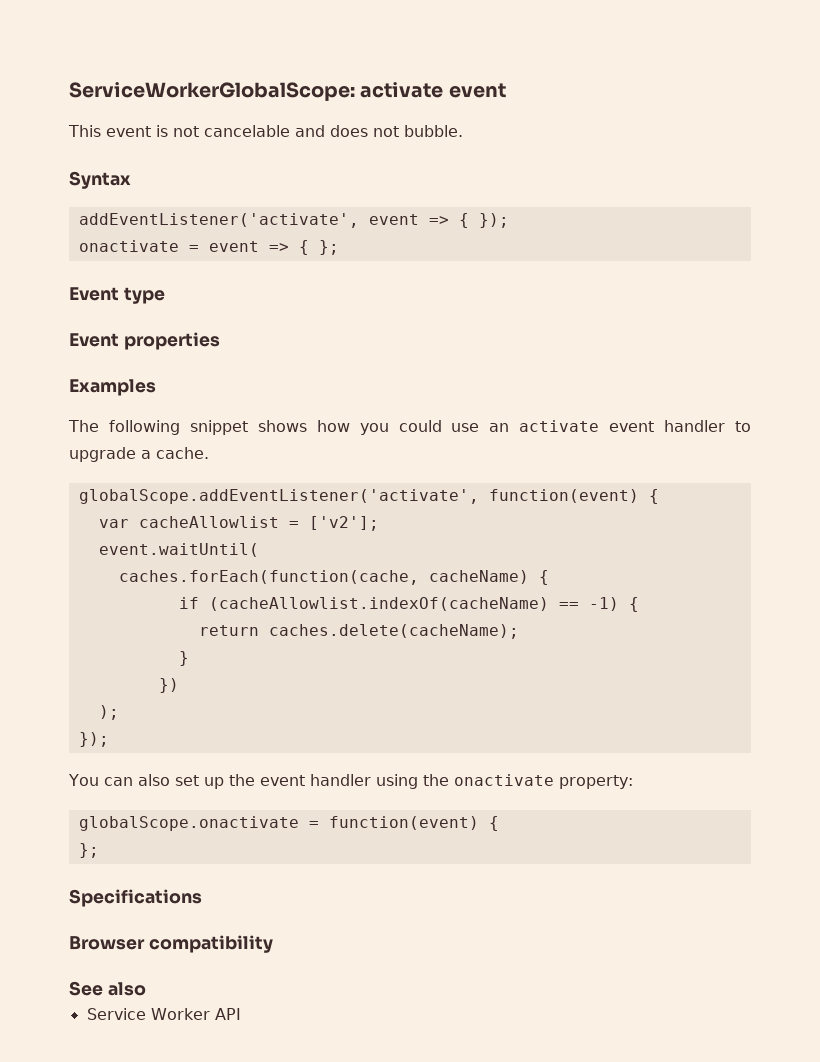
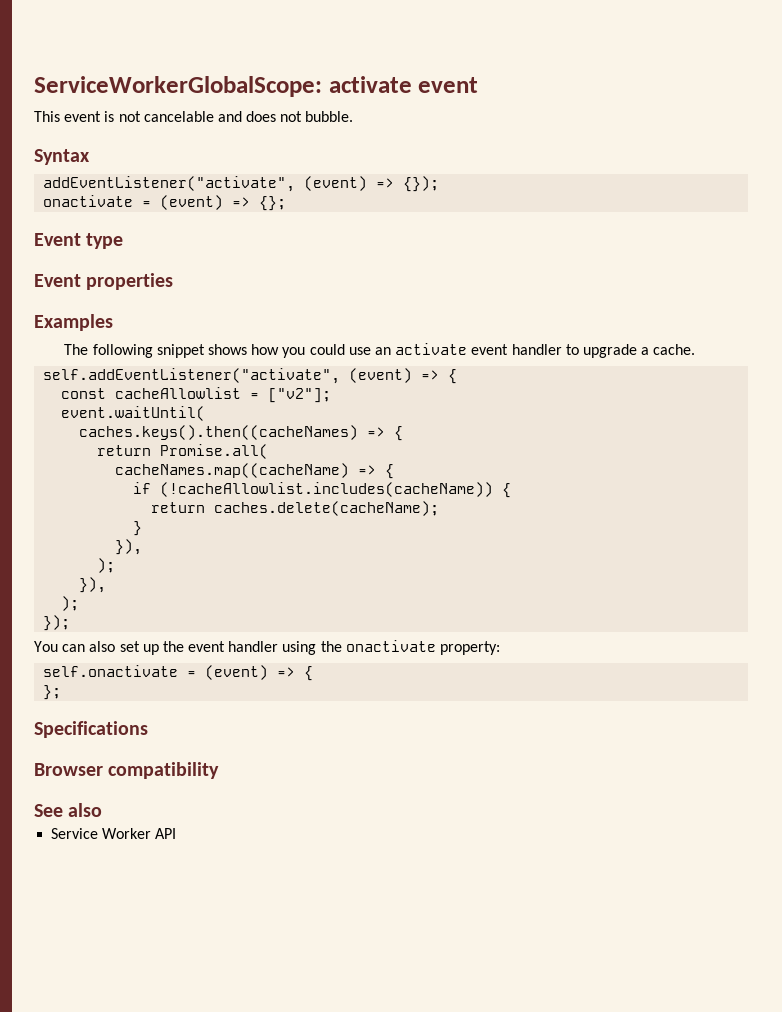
- addEventListener('activate', event => { });
- onactivate = event => { };
+ addEventListener("activate", (event) => {});
+ onactivate = (event) => {};
- globalScope.addEventListener('activate', function(event) {
- var cacheAllowlist = ['v2'];
+ self.addEventListener("activate", (event) => {
+ const cacheAllowlist = ["v2"];
- caches.forEach(function(cache, cacheName) {
+ caches.keys().then((cacheNames) => {
+ return Promise.all(
+ cacheNames.map((cacheName) => {
- if (cacheAllowlist.indexOf(cacheName) == -1) {
+ if (!cacheAllowlist.includes(cacheName)) {
  }
- })
+ }),
+ );
+ }),
- globalScope.onactivate = function(event) {
+ self.onactivate = (event) => {

